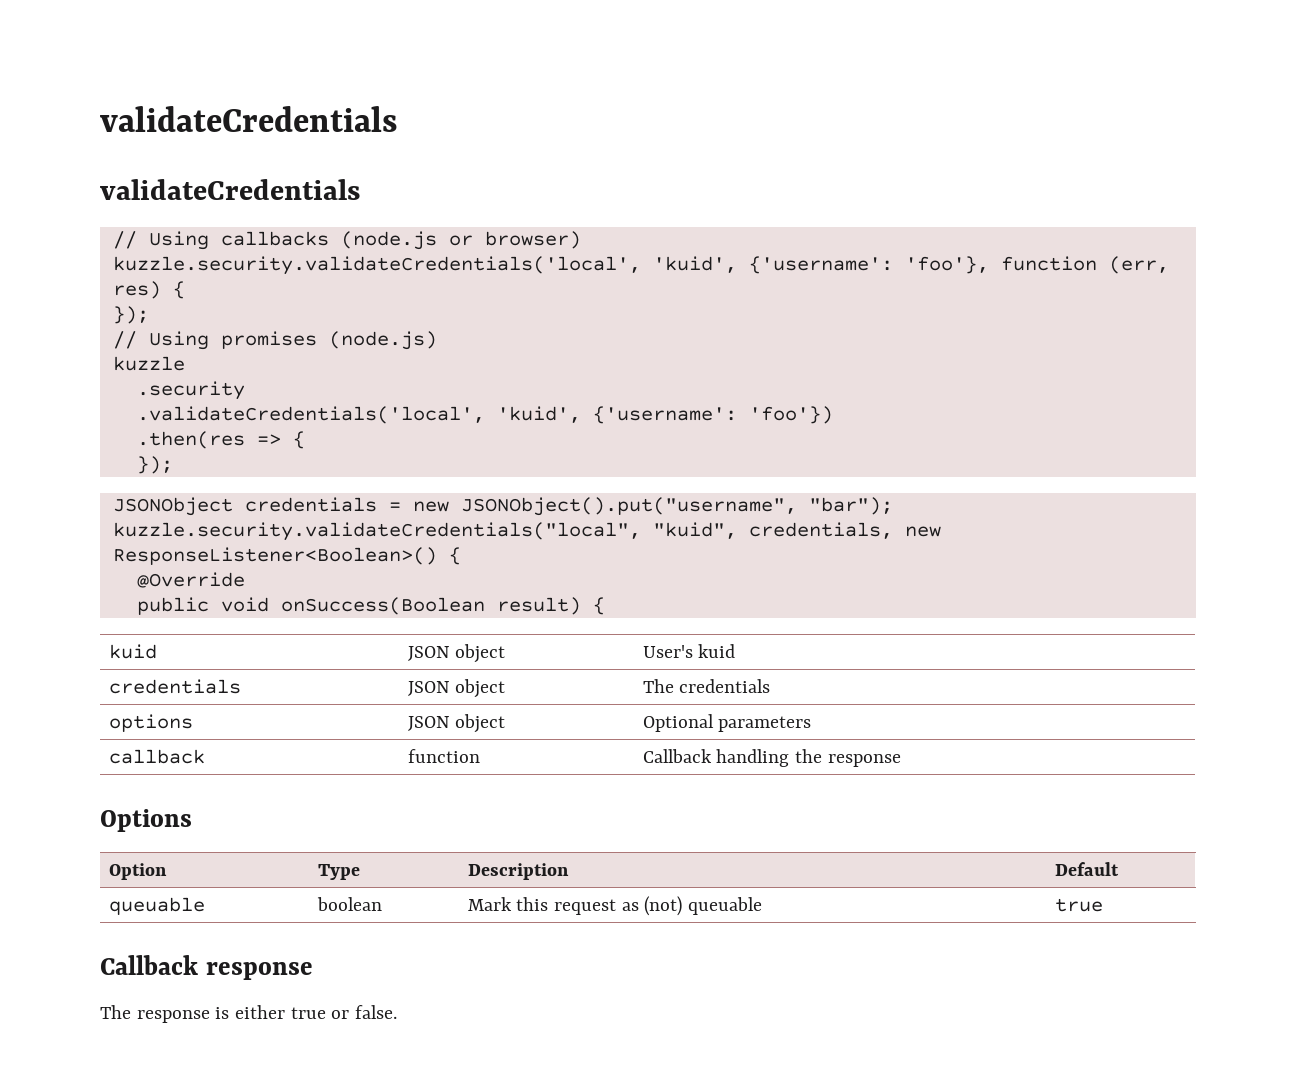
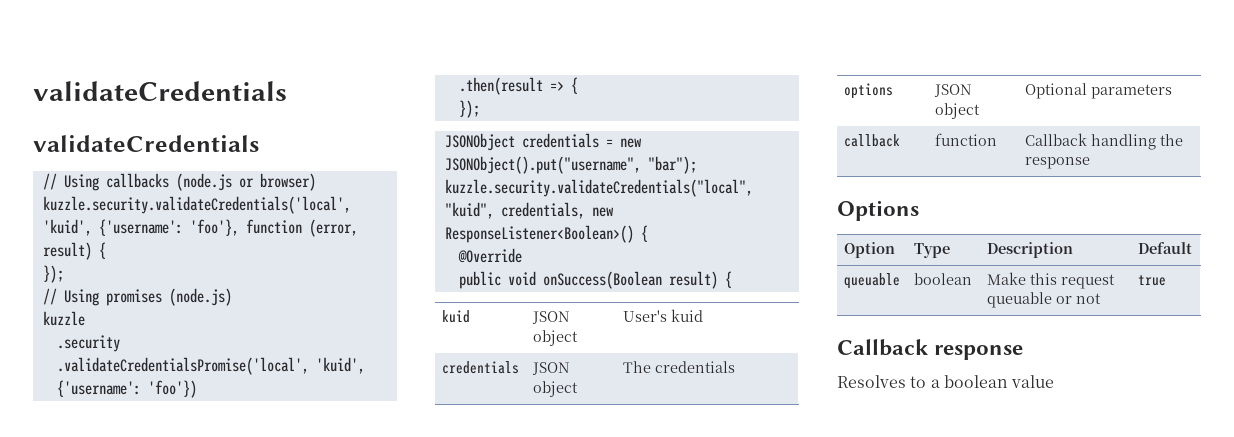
- kuzzle.security.validateCredentials('local', 'kuid', {'username': 'foo'}, function (err, res) {
+ kuzzle.security.validateCredentials('local', 'kuid', {'username': 'foo'}, function (error, result) {
- .validateCredentials('local', 'kuid', {'username': 'foo'})
+ .validateCredentialsPromise('local', 'kuid', {'username': 'foo'})
- .then(res => {
+ .then(result => {
- queuable | boolean | Mark this request as (not) queuable | true
+ queuable | boolean | Make this request queuable or not | true
- The response is either true or false.
+ Resolves to a boolean value

